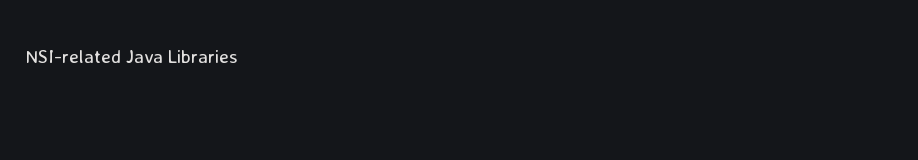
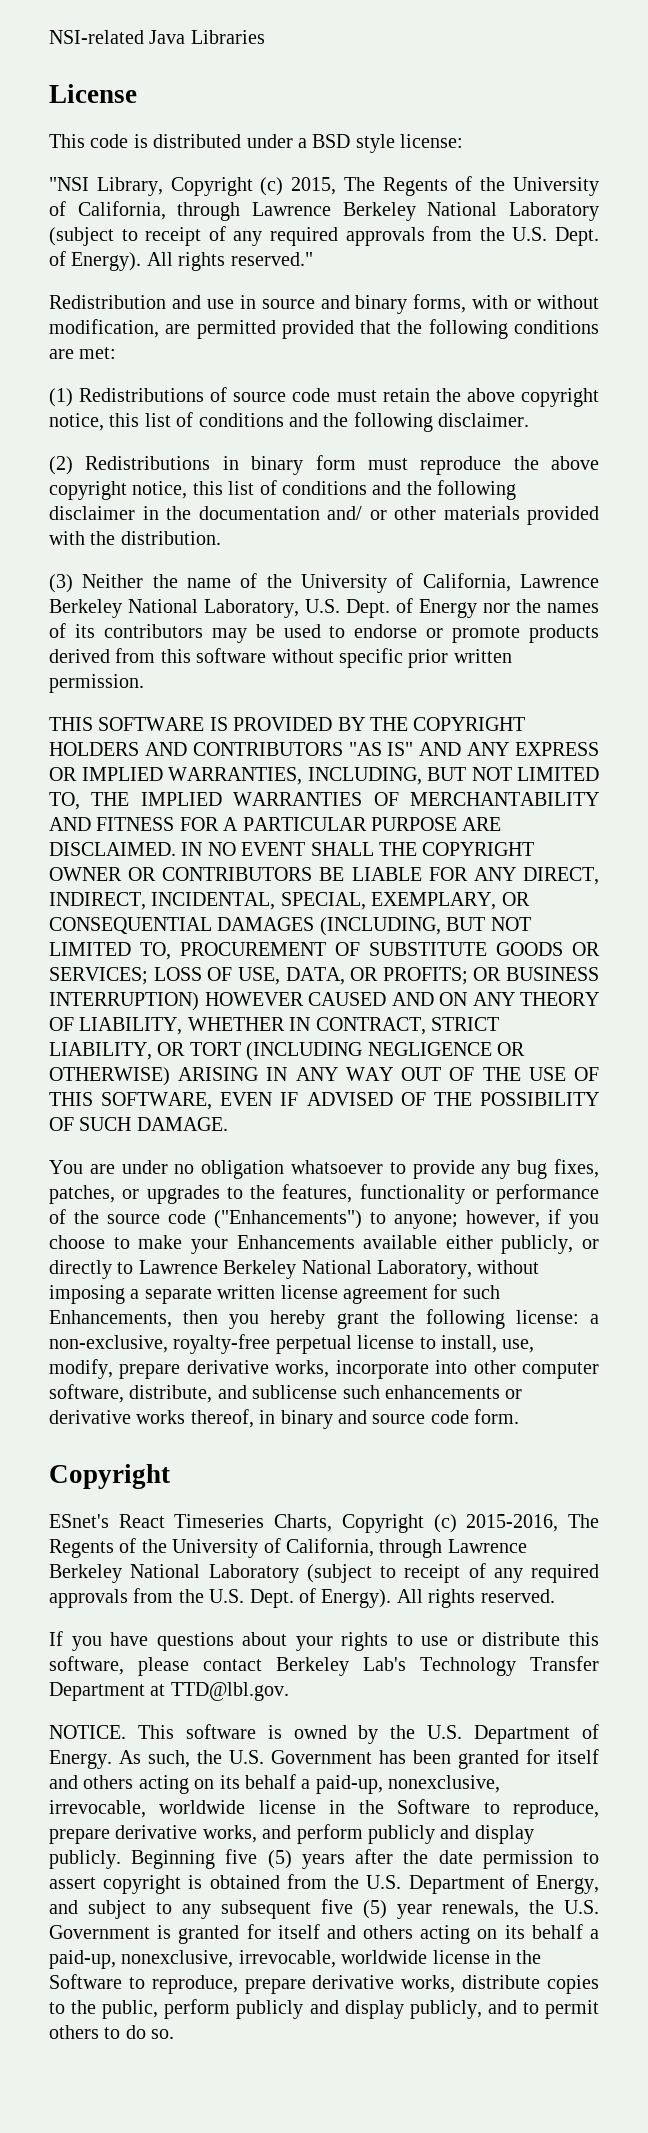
+ License
+ This code is distributed under a BSD style license:
+ "NSI Library, Copyright (c) 2015, The Regents of the University of California, through Lawrence Berkeley National Laboratory (subject to receipt of any required approvals from the U.S. Dept. of Energy). All rights reserved."
+ Redistribution and use in source and binary forms, with or without modification, are permitted provided that the following conditions are met:
+ (1) Redistributions of source code must retain the above copyright notice, this list of conditions and the following disclaimer.
+ (2) Redistributions in binary form must reproduce the above copyright notice, this list of conditions and the following disclaimer in the documentation and/ or other materials provided with the distribution.
+ (3) Neither the name of the University of California, Lawrence Berkeley National Laboratory, U.S. Dept. of Energy nor the names of its contributors may be used to endorse or promote products derived from this software without specific prior written permission.
+ THIS SOFTWARE IS PROVIDED BY THE COPYRIGHT HOLDERS AND CONTRIBUTORS "AS IS" AND ANY EXPRESS OR IMPLIED WARRANTIES, INCLUDING, BUT NOT LIMITED TO, THE IMPLIED WARRANTIES OF MERCHANTABILITY AND FITNESS FOR A PARTICULAR PURPOSE ARE DISCLAIMED. IN NO EVENT SHALL THE COPYRIGHT OWNER OR CONTRIBUTORS BE LIABLE FOR ANY DIRECT, INDIRECT, INCIDENTAL, SPECIAL, EXEMPLARY, OR CONSEQUENTIAL DAMAGES (INCLUDING, BUT NOT LIMITED TO, PROCUREMENT OF SUBSTITUTE GOODS OR SERVICES; LOSS OF USE, DATA, OR PROFITS; OR BUSINESS INTERRUPTION) HOWEVER CAUSED AND ON ANY THEORY OF LIABILITY, WHETHER IN CONTRACT, STRICT LIABILITY, OR TORT (INCLUDING NEGLIGENCE OR OTHERWISE) ARISING IN ANY WAY OUT OF THE USE OF THIS SOFTWARE, EVEN IF ADVISED OF THE POSSIBILITY OF SUCH DAMAGE.
+ You are under no obligation whatsoever to provide any bug fixes, patches, or upgrades to the features, functionality or performance of the source code ("Enhancements") to anyone; however, if you choose to make your Enhancements available either publicly, or directly to Lawrence Berkeley National Laboratory, without imposing a separate written license agreement for such Enhancements, then you hereby grant the following license: a non-exclusive, royalty-free perpetual license to install, use, modify, prepare derivative works, incorporate into other computer software, distribute, and sublicense such enhancements or derivative works thereof, in binary and source code form.
+ Copyright
+ ESnet's React Timeseries Charts, Copyright (c) 2015-2016, The Regents of the University of California, through Lawrence Berkeley National Laboratory (subject to receipt of any required approvals from the U.S. Dept. of Energy). All rights reserved.
+ If you have questions about your rights to use or distribute this software, please contact Berkeley Lab's Technology Transfer Department at TTD@lbl.gov.
+ NOTICE. This software is owned by the U.S. Department of Energy. As such, the U.S. Government has been granted for itself and others acting on its behalf a paid-up, nonexclusive, irrevocable, worldwide license in the Software to reproduce, prepare derivative works, and perform publicly and display publicly. Beginning five (5) years after the date permission to assert copyright is obtained from the U.S. Department of Energy, and subject to any subsequent five (5) year renewals, the U.S. Government is granted for itself and others acting on its behalf a paid-up, nonexclusive, irrevocable, worldwide license in the Software to reproduce, prepare derivative works, distribute copies to the public, perform publicly and display publicly, and to permit others to do so.

